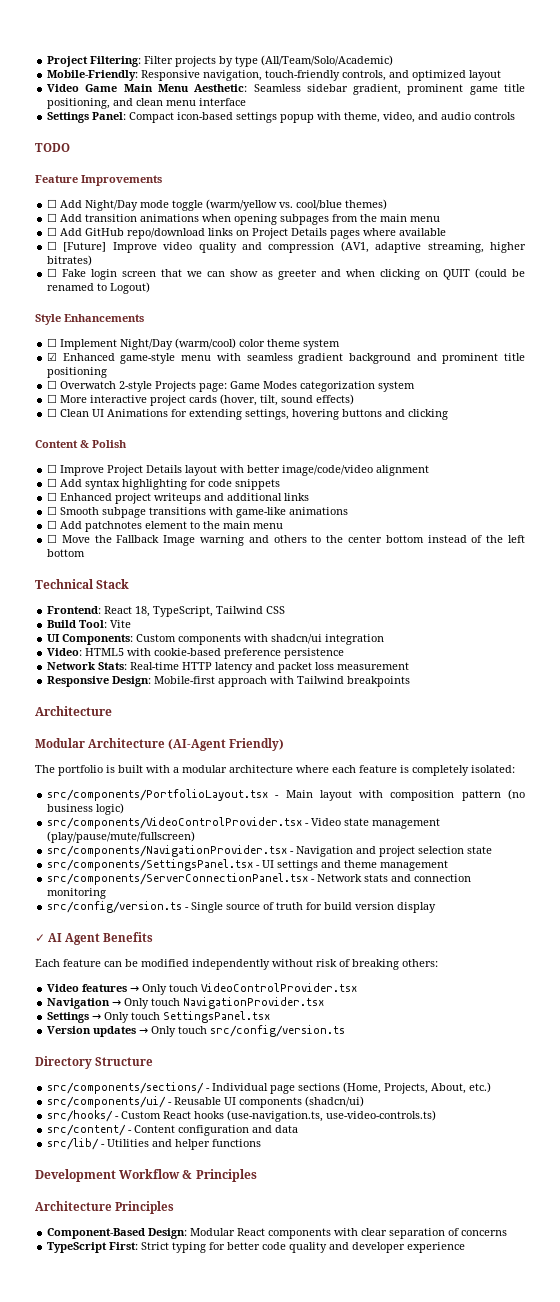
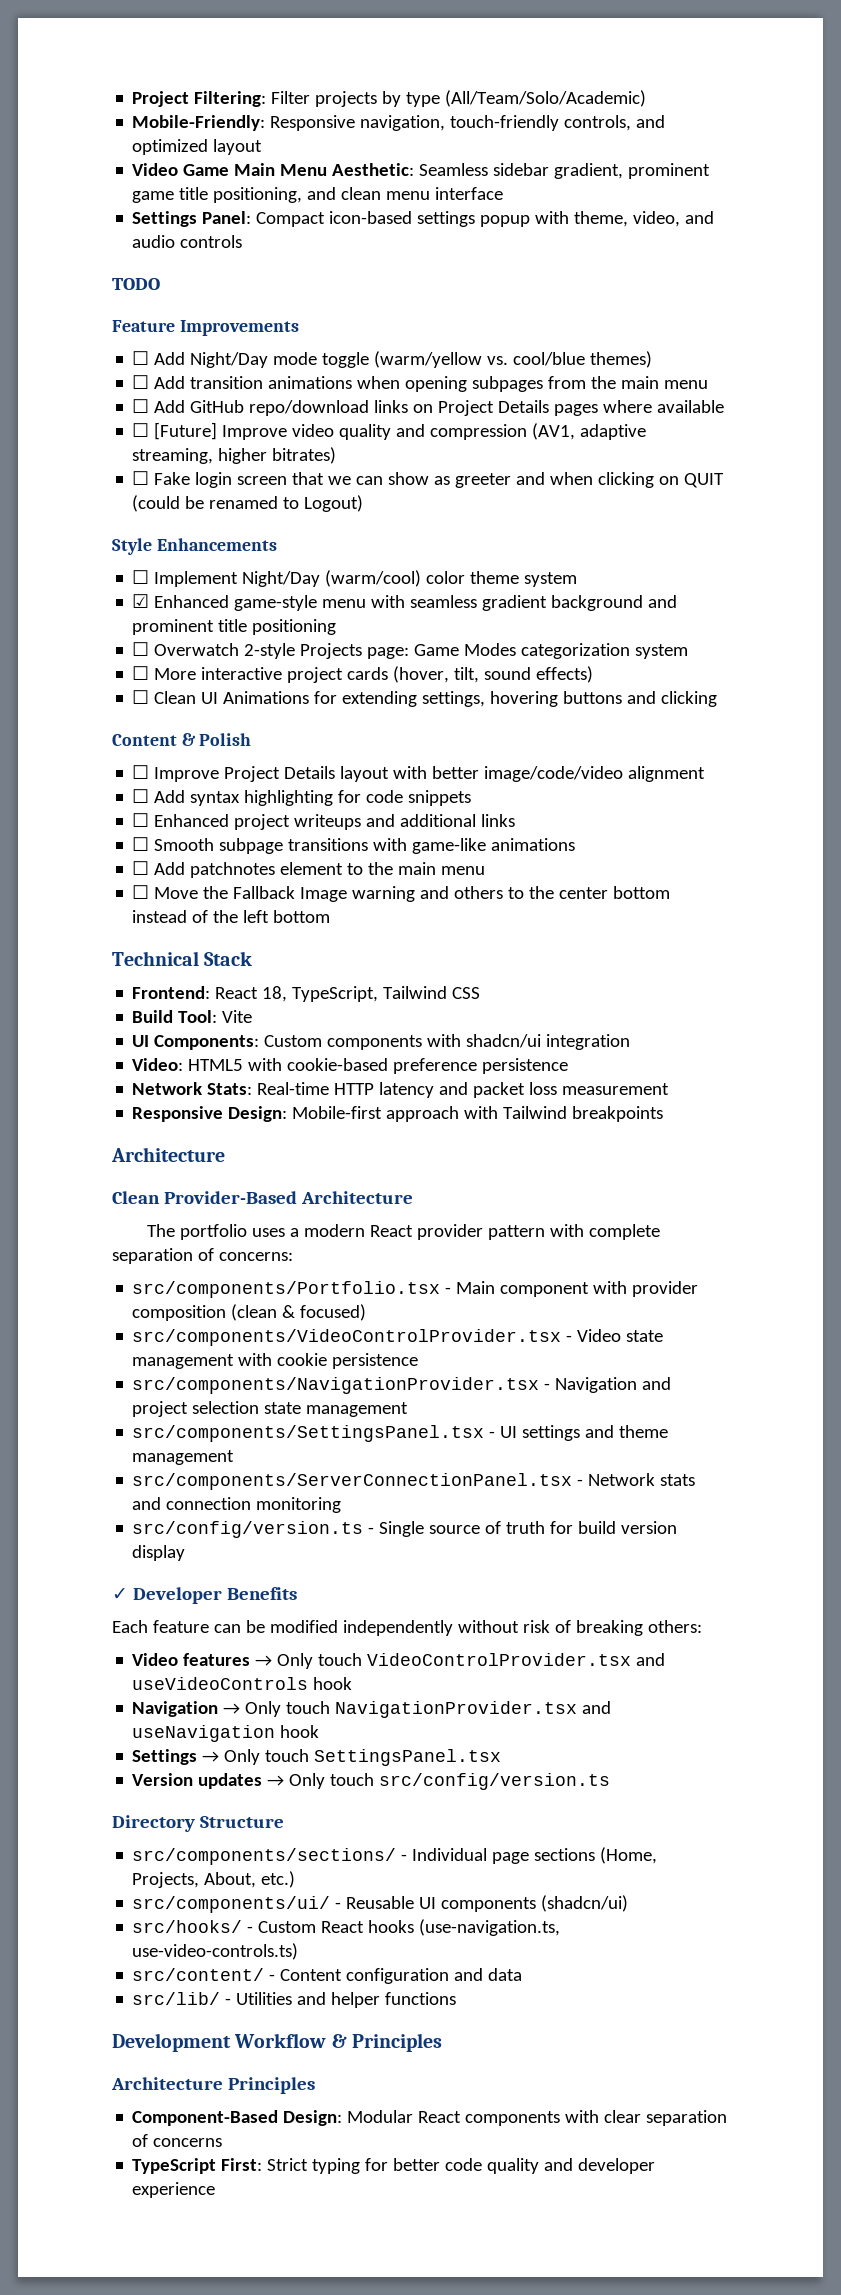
- Modular Architecture (AI-Agent Friendly)
+ Clean Provider-Based Architecture
- The portfolio is built with a modular architecture where each feature is completely isolated:
- src/components/PortfolioLayout.tsx - Main layout with composition pattern (no business logic)
+ The portfolio uses a modern React provider pattern with complete separation of concerns:
+ src/components/Portfolio.tsx - Main component with provider composition (clean & focused)
- src/components/VideoControlProvider.tsx - Video state management (play/pause/mute/fullscreen)
+ src/components/VideoControlProvider.tsx - Video state management with cookie persistence
- src/components/NavigationProvider.tsx - Navigation and project selection state
+ src/components/NavigationProvider.tsx - Navigation and project selection state management
- ✓ AI Agent Benefits
+ ✓ Developer Benefits
- Video features → Only touch VideoControlProvider.tsx
+ Video features → Only touch VideoControlProvider.tsx and useVideoControls hook
- Navigation → Only touch NavigationProvider.tsx
+ Navigation → Only touch NavigationProvider.tsx and useNavigation hook

